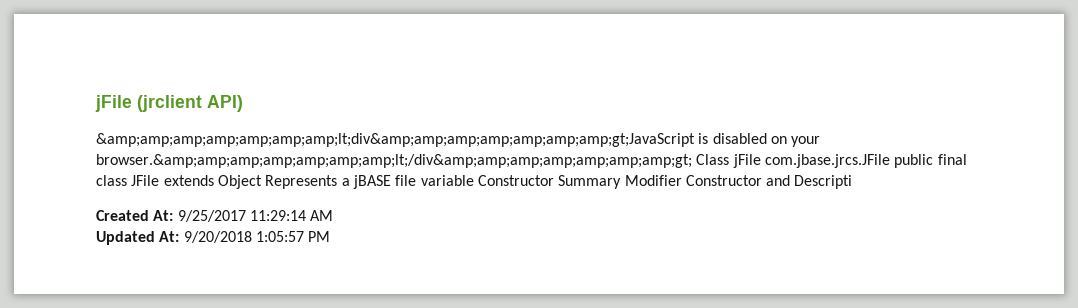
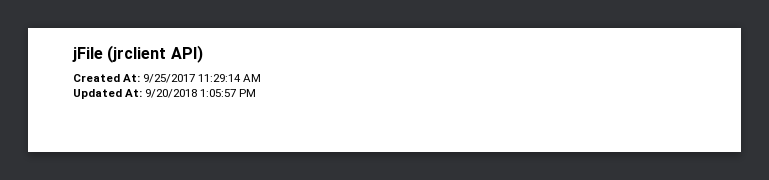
- &amp;amp;amp;amp;amp;amp;amp;lt;div&amp;amp;amp;amp;amp;amp;amp;gt;JavaScript is disabled on your browser.&amp;amp;amp;amp;amp;amp;amp;lt;/div&amp;amp;amp;amp;amp;amp;amp;gt; Class jFile com.jbase.jrcs.JFile public final class JFile extends Object Represents a jBASE file variable Constructor Summary Modifier Constructor and Descripti

